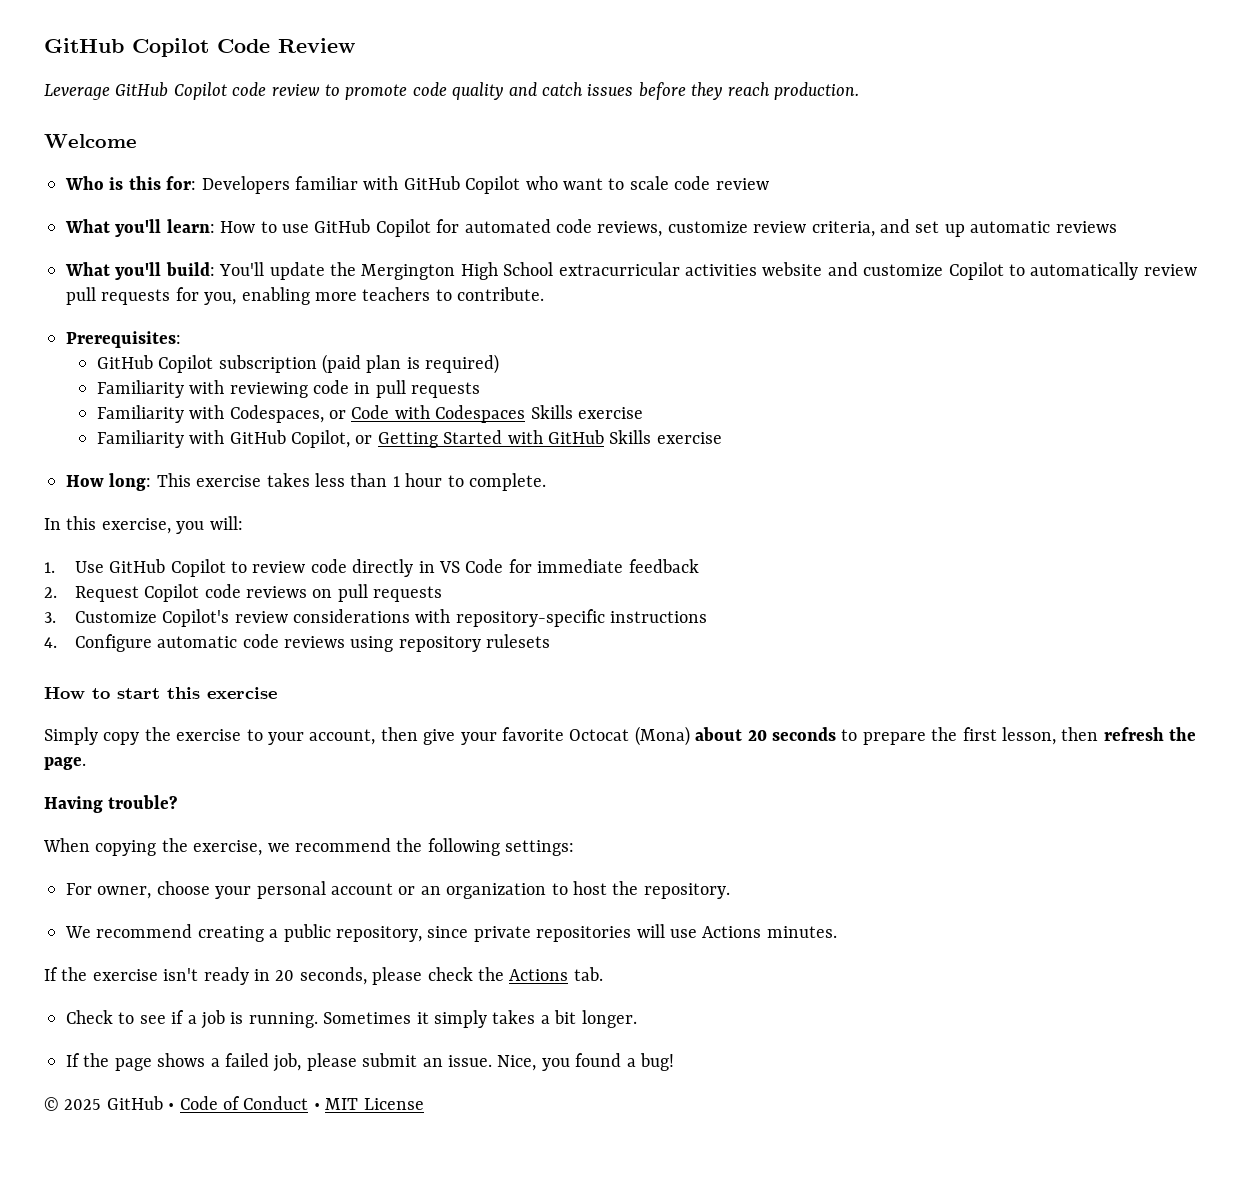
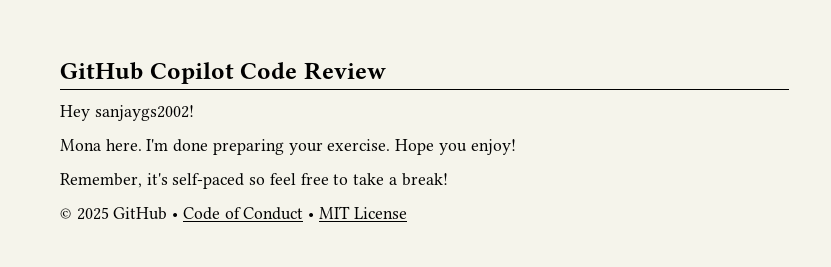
- Leverage GitHub Copilot code review to promote code quality and catch issues before they reach production.
- Welcome
- Who is this for: Developers familiar with GitHub Copilot who want to scale code review
- What you'll learn: How to use GitHub Copilot for automated code reviews, customize review criteria, and set up automatic reviews
- What you'll build: You'll update the Mergington High School extracurricular activities website and customize Copilot to automatically review pull requests for you, enabling more teachers to contribute.
- Prerequisites:
- GitHub Copilot subscription (paid plan is required)
- Familiarity with reviewing code in pull requests
- Familiarity with Codespaces, or Code with Codespaces Skills exercise
- Familiarity with GitHub Copilot, or Getting Started with GitHub Skills exercise
- How long: This exercise takes less than 1 hour to complete.
- In this exercise, you will:
- 1. Use GitHub Copilot to review code directly in VS Code for immediate feedback
- 2. Request Copilot code reviews on pull requests
- 3. Customize Copilot's review considerations with repository-specific instructions
- 4. Configure automatic code reviews using repository rulesets
- How to start this exercise
- Simply copy the exercise to your account, then give your favorite Octocat (Mona) about 20 seconds to prepare the first lesson, then refresh the page.
- Having trouble?
- When copying the exercise, we recommend the following settings:
- For owner, choose your personal account or an organization to host the repository.
- We recommend creating a public repository, since private repositories will use Actions minutes.
- If the exercise isn't ready in 20 seconds, please check the Actions tab.
- Check to see if a job is running. Sometimes it simply takes a bit longer.
- If the page shows a failed job, please submit an issue. Nice, you found a bug!
+ Hey sanjaygs2002!
+ Mona here. I'm done preparing your exercise. Hope you enjoy!
+ Remember, it's self-paced so feel free to take a break!

